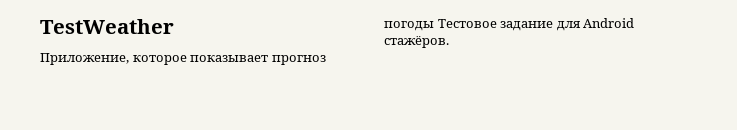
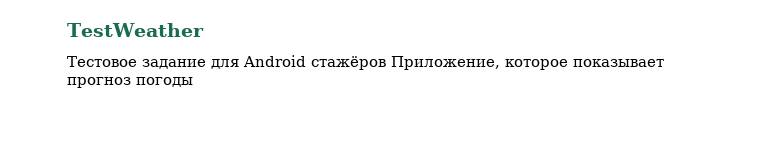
- Приложение, которое показывает прогноз погоды Тестовое задание для Android стажёров.
+ Тестовое задание для Android стажёров Приложение, которое показывает прогноз погоды

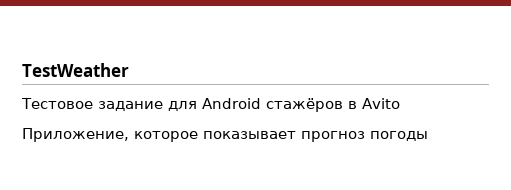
- Тестовое задание для Android стажёров Приложение, которое показывает прогноз погоды
+ Тестовое задание для Android стажёров в Avito
+ Приложение, которое показывает прогноз погоды

